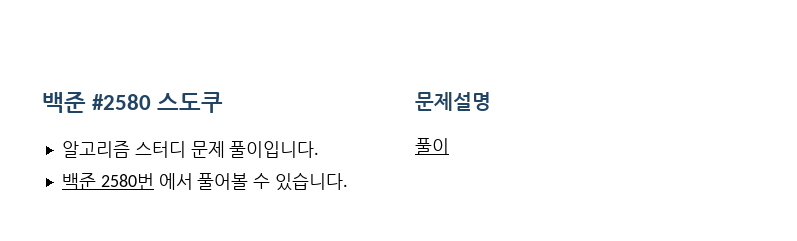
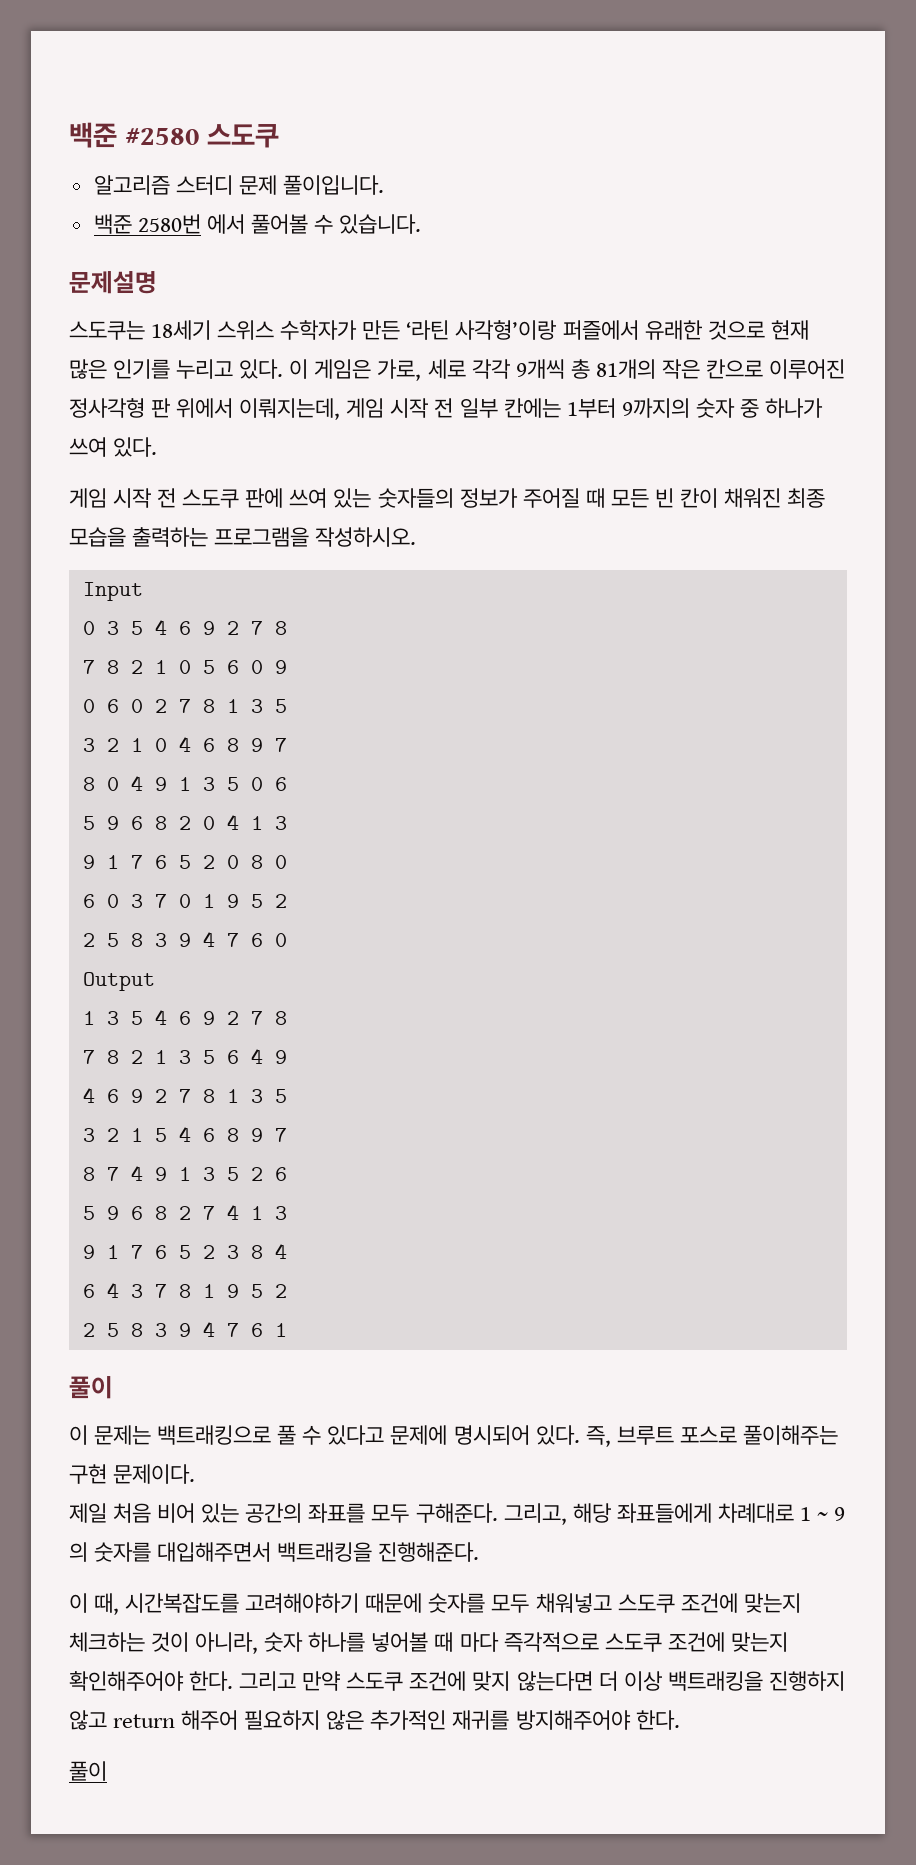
+ 스도쿠는 18세기 스위스 수학자가 만든 ‘라틴 사각형’이랑 퍼즐에서 유래한 것으로 현재 많은 인기를 누리고 있다. 이 게임은 가로, 세로 각각 9개씩 총 81개의 작은 칸으로 이루어진 정사각형 판 위에서 이뤄지는데, 게임 시작 전 일부 칸에는 1부터 9까지의 숫자 중 하나가 쓰여 있다.
+ 게임 시작 전 스도쿠 판에 쓰여 있는 숫자들의 정보가 주어질 때 모든 빈 칸이 채워진 최종 모습을 출력하는 프로그램을 작성하시오.
+ Input
+ 0 3 5 4 6 9 2 7 8
+ 7 8 2 1 0 5 6 0 9
+ 0 6 0 2 7 8 1 3 5
+ 3 2 1 0 4 6 8 9 7
+ 8 0 4 9 1 3 5 0 6
+ 5 9 6 8 2 0 4 1 3
+ 9 1 7 6 5 2 0 8 0
+ 6 0 3 7 0 1 9 5 2
+ 2 5 8 3 9 4 7 6 0
+ Output
+ 1 3 5 4 6 9 2 7 8
+ 7 8 2 1 3 5 6 4 9
+ 4 6 9 2 7 8 1 3 5
+ 3 2 1 5 4 6 8 9 7
+ 8 7 4 9 1 3 5 2 6
+ 5 9 6 8 2 7 4 1 3
+ 9 1 7 6 5 2 3 8 4
+ 6 4 3 7 8 1 9 5 2
+ 2 5 8 3 9 4 7 6 1
+ 풀이
+ 이 문제는 백트래킹으로 풀 수 있다고 문제에 명시되어 있다. 즉, 브루트 포스로 풀이해주는 구현 문제이다.
+ 제일 처음 비어 있는 공간의 좌표를 모두 구해준다. 그리고, 해당 좌표들에게 차례대로 1 ~ 9 의 숫자를 대입해주면서 백트래킹을 진행해준다.
+ 이 때, 시간복잡도를 고려해야하기 때문에 숫자를 모두 채워넣고 스도쿠 조건에 맞는지 체크하는 것이 아니라, 숫자 하나를 넣어볼 때 마다 즉각적으로 스도쿠 조건에 맞는지 확인해주어야 한다. 그리고 만약 스도쿠 조건에 맞지 않는다면 더 이상 백트래킹을 진행하지 않고 return 해주어 필요하지 않은 추가적인 재귀를 방지해주어야 한다.

